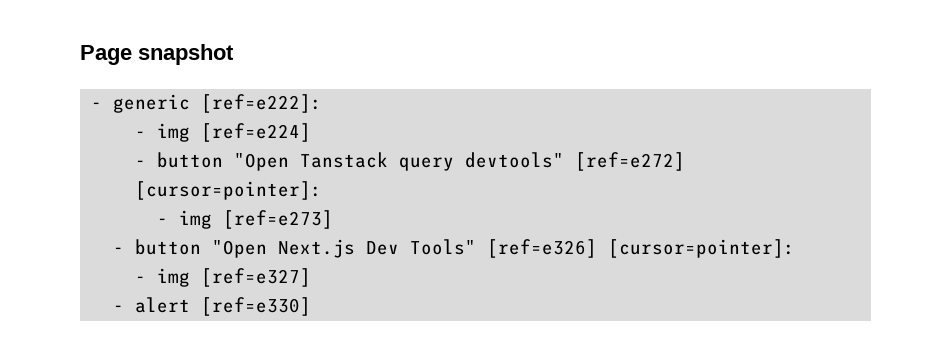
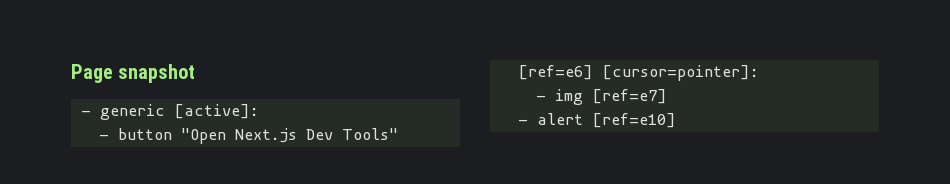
- - generic [ref=e222]:
- - img [ref=e224]
- - button "Open Tanstack query devtools" [ref=e272] [cursor=pointer]:
- - img [ref=e273]
+ - generic [active]:
- - button "Open Next.js Dev Tools" [ref=e326] [cursor=pointer]:
- - img [ref=e327]
+ - button "Open Next.js Dev Tools" [ref=e6] [cursor=pointer]:
+ - img [ref=e7]
- - alert [ref=e330]
+ - alert [ref=e10]

